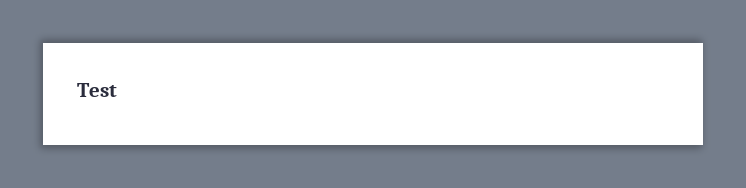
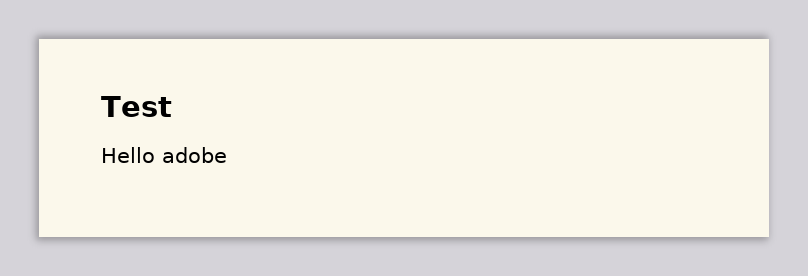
+ Hello adobe

